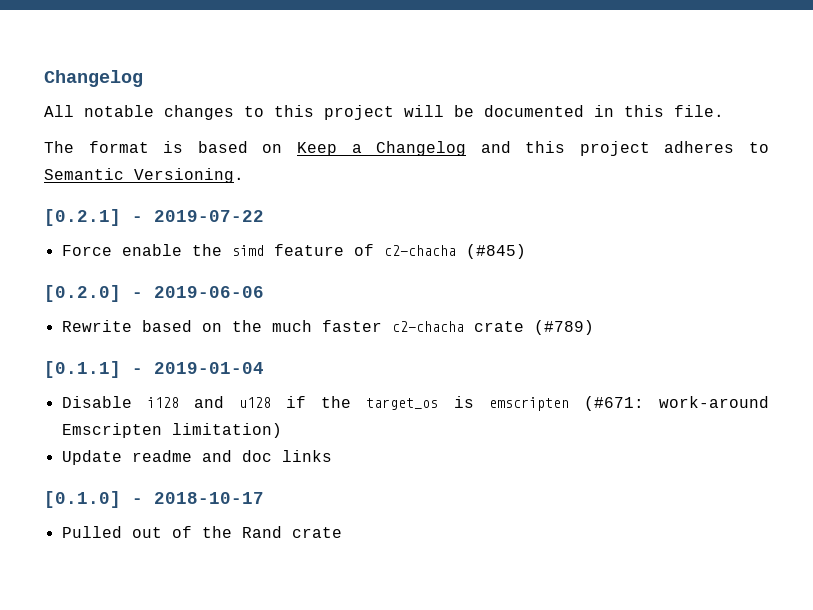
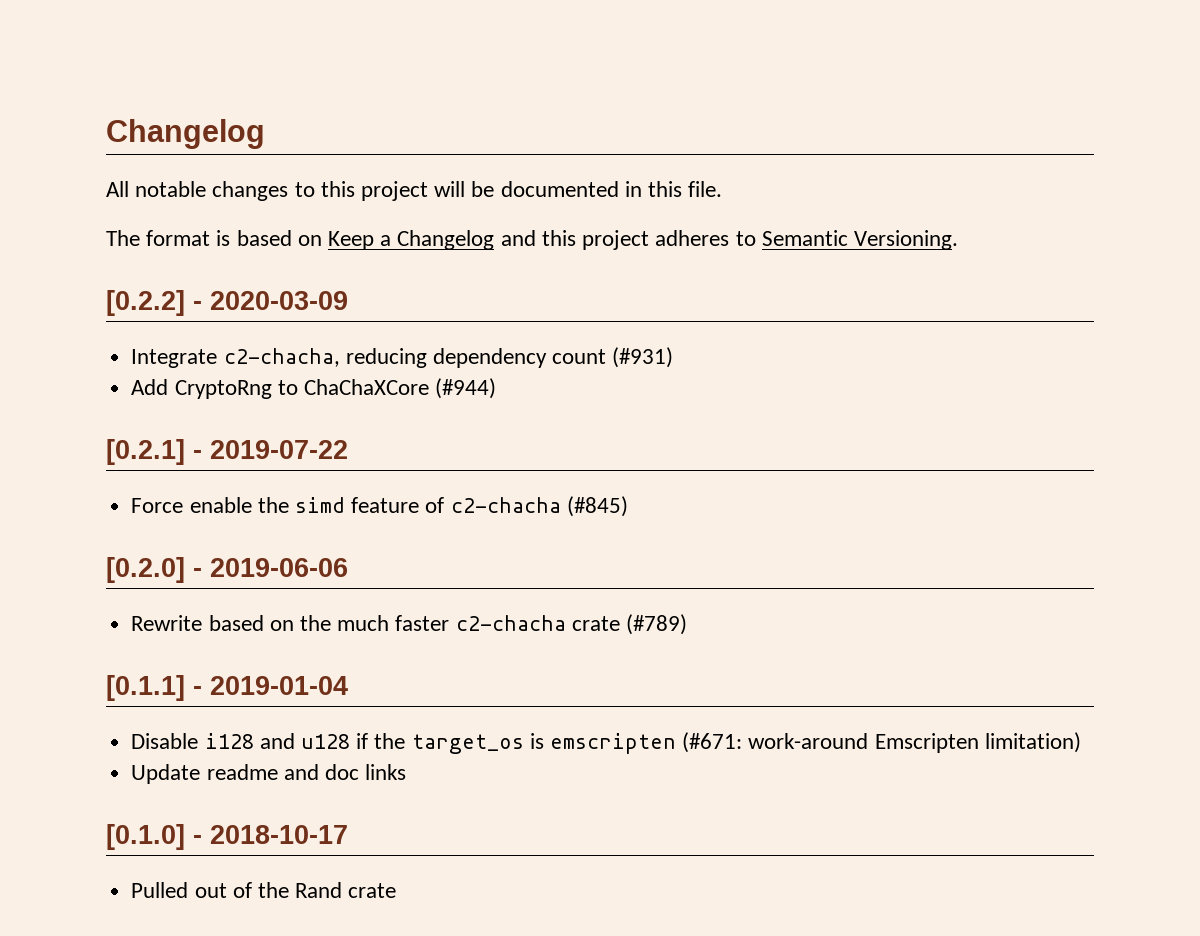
+ [0.2.2] - 2020-03-09
+ Integrate c2-chacha, reducing dependency count (#931)
+ Add CryptoRng to ChaChaXCore (#944)

